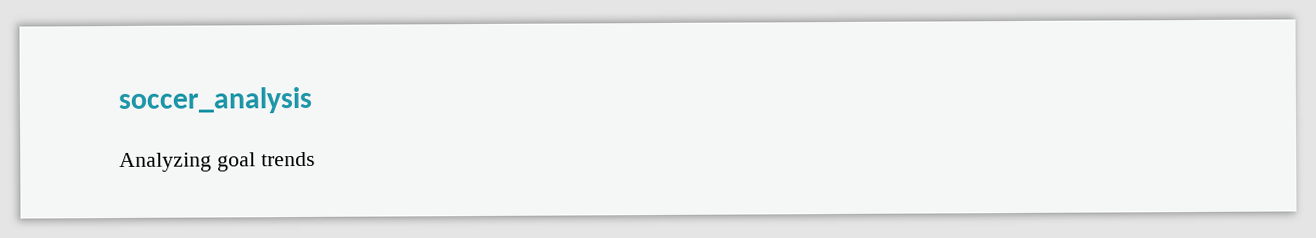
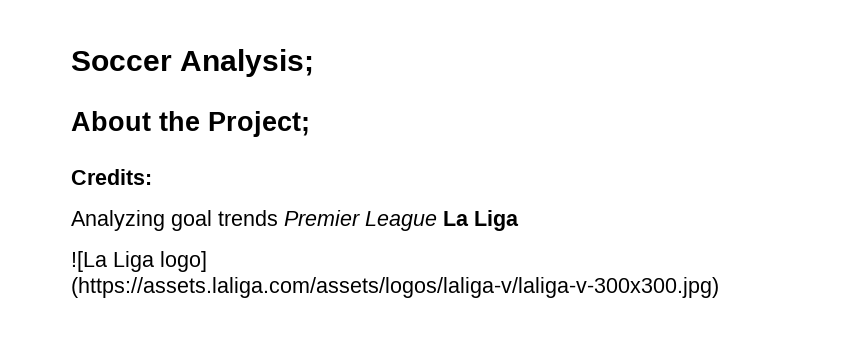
- soccer_analysis
- Analyzing goal trends
+ Soccer Analysis;
+ About the Project;
+ Credits:
+ Analyzing goal trends Premier League La Liga
+ ![La Liga logo] (https://assets.laliga.com/assets/logos/laliga-v/laliga-v-300x300.jpg)

